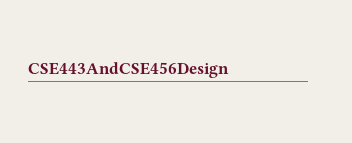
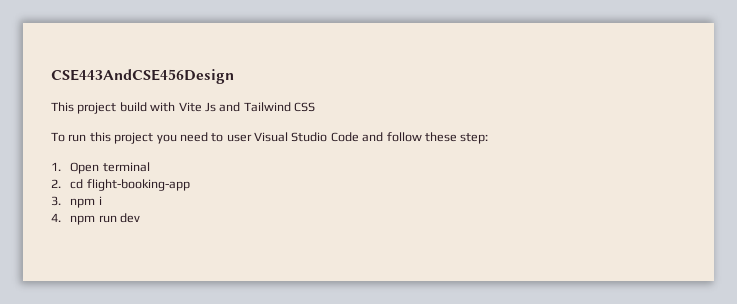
+ This project build with Vite Js and Tailwind CSS
+ To run this project you need to user Visual Studio Code and follow these step:
+ 1. Open terminal
+ 2. cd flight-booking-app
+ 3. npm i
+ 4. npm run dev

